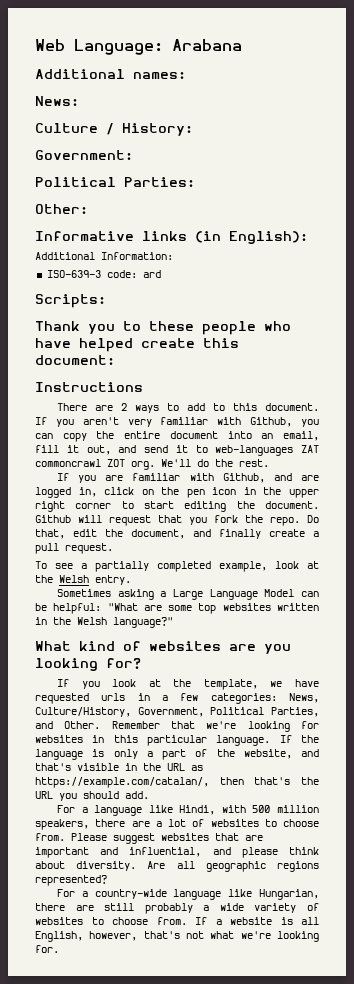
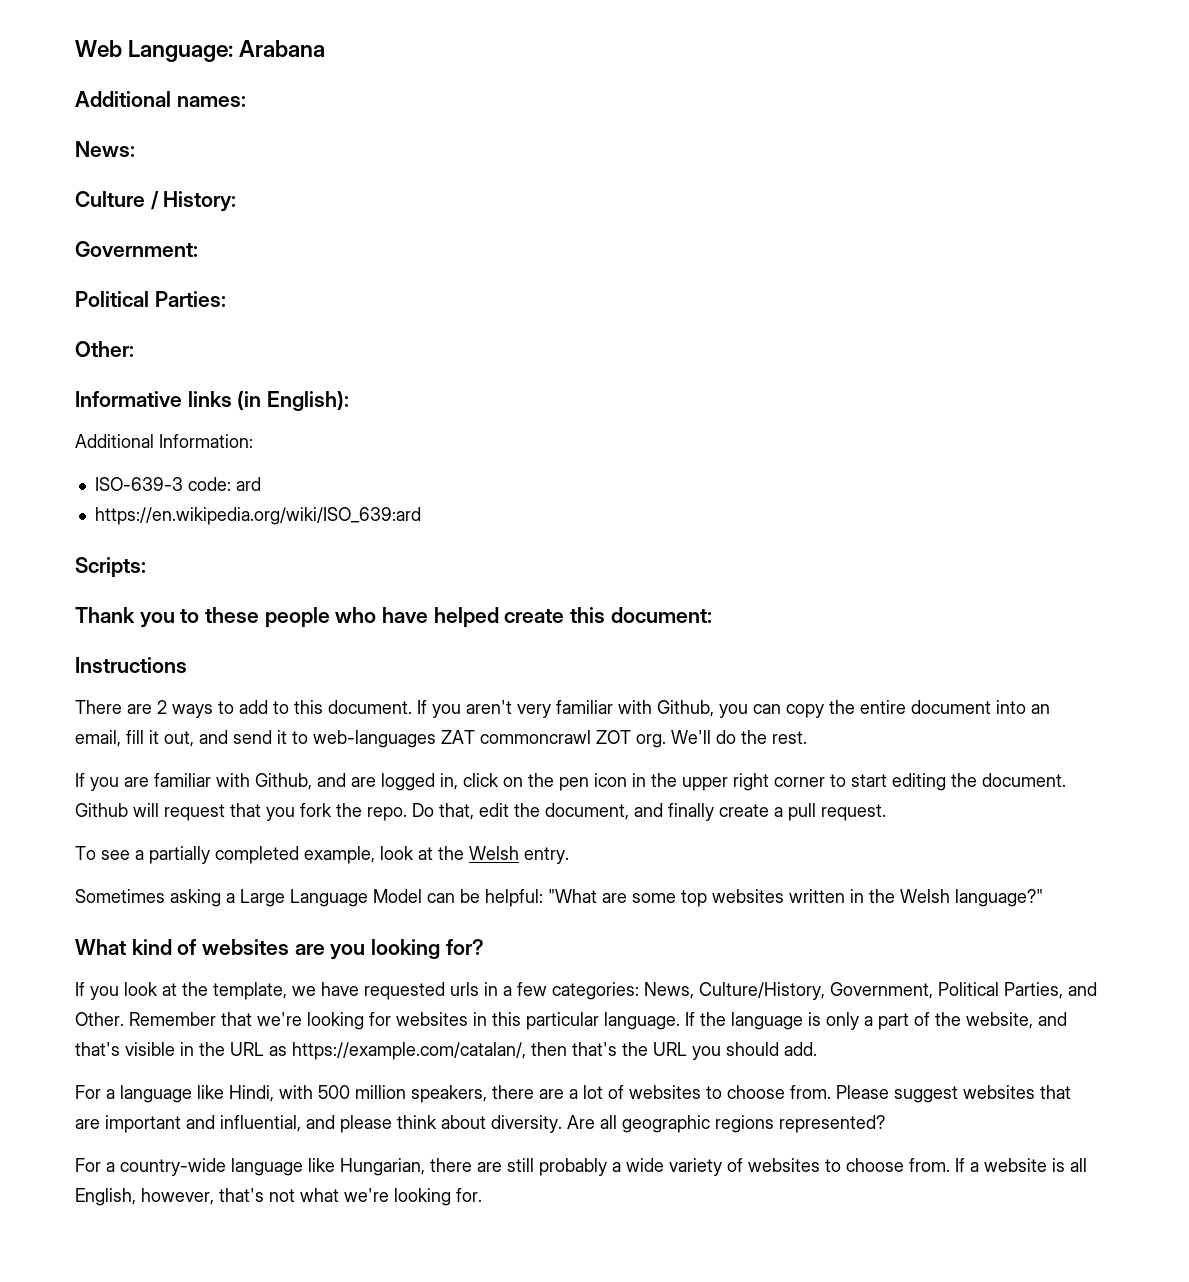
+ https://en.wikipedia.org/wiki/ISO_639:ard

